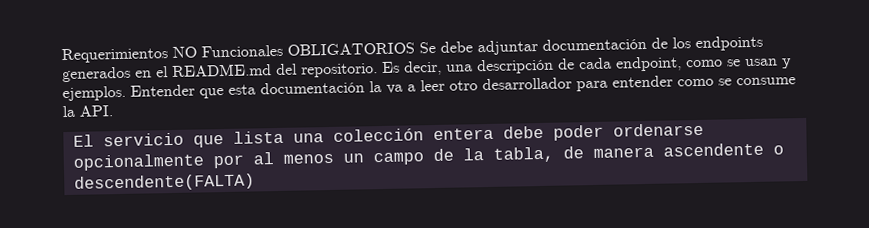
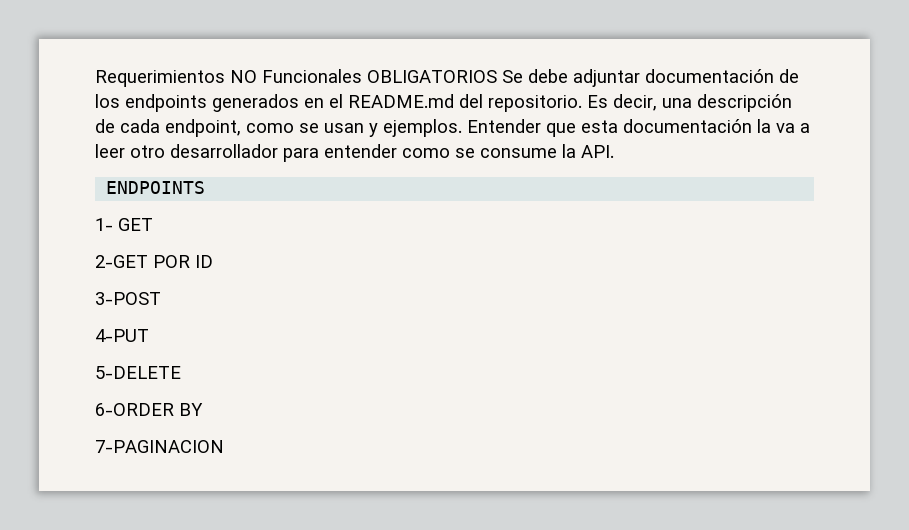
- El servicio que lista una colección entera debe poder ordenarse opcionalmente por al menos un campo de la tabla, de manera ascendente o descendente(FALTA)
+ ENDPOINTS
+ 1- GET
+ 2-GET POR ID
+ 3-POST
+ 4-PUT
+ 5-DELETE
+ 6-ORDER BY
+ 7-PAGINACION

